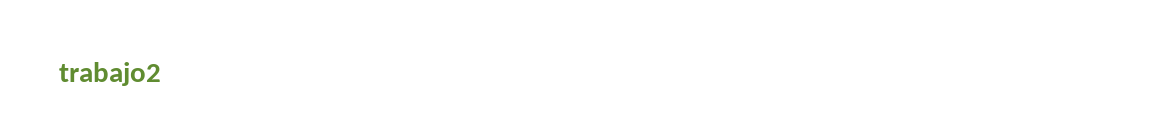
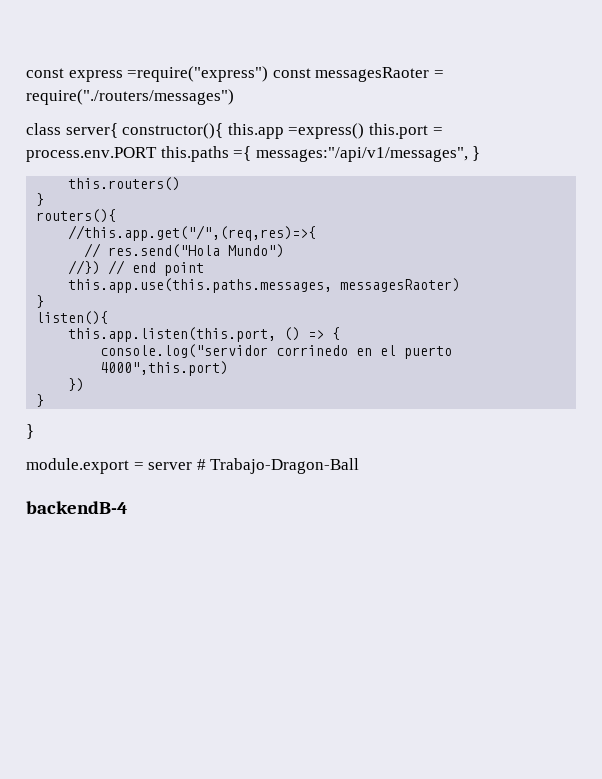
- trabajo2
+ const express =require("express") const messagesRaoter = require("./routers/messages")
+ class server{ constructor(){ this.app =express() this.port = process.env.PORT this.paths ={ messages:"/api/v1/messages", }
+ this.routers()
+ }
+ routers(){
+ //this.app.get("/",(req,res)=>{
+ // res.send("Hola Mundo")
+ //}) // end point
+ this.app.use(this.paths.messages, messagesRaoter)
+ }
+ listen(){
+ this.app.listen(this.port, () => {
+ console.log("servidor corrinedo en el puerto 4000",this.port)
+ })
+ }
+ }
+ module.export = server # Trabajo-Dragon-Ball
+ backendB-4

